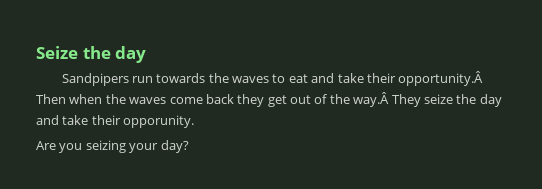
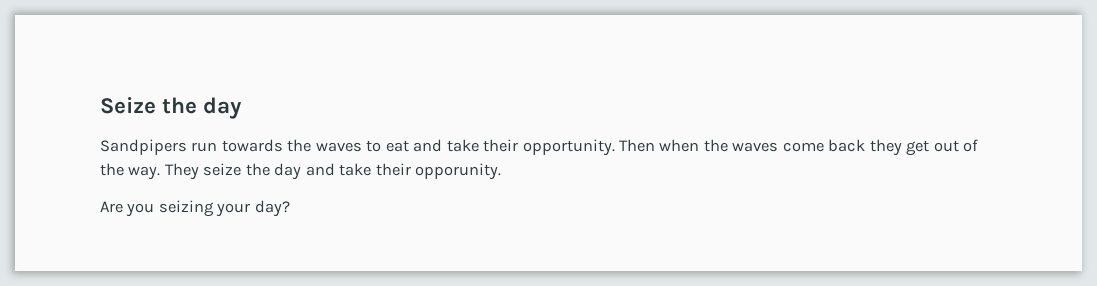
- Sandpipers run towards the waves to eat and take their opportunity.Â Then when the waves come back they get out of the way.Â They seize the day and take their opporunity.
+ Sandpipers run towards the waves to eat and take their opportunity. Then when the waves come back they get out of the way. They seize the day and take their opporunity.

